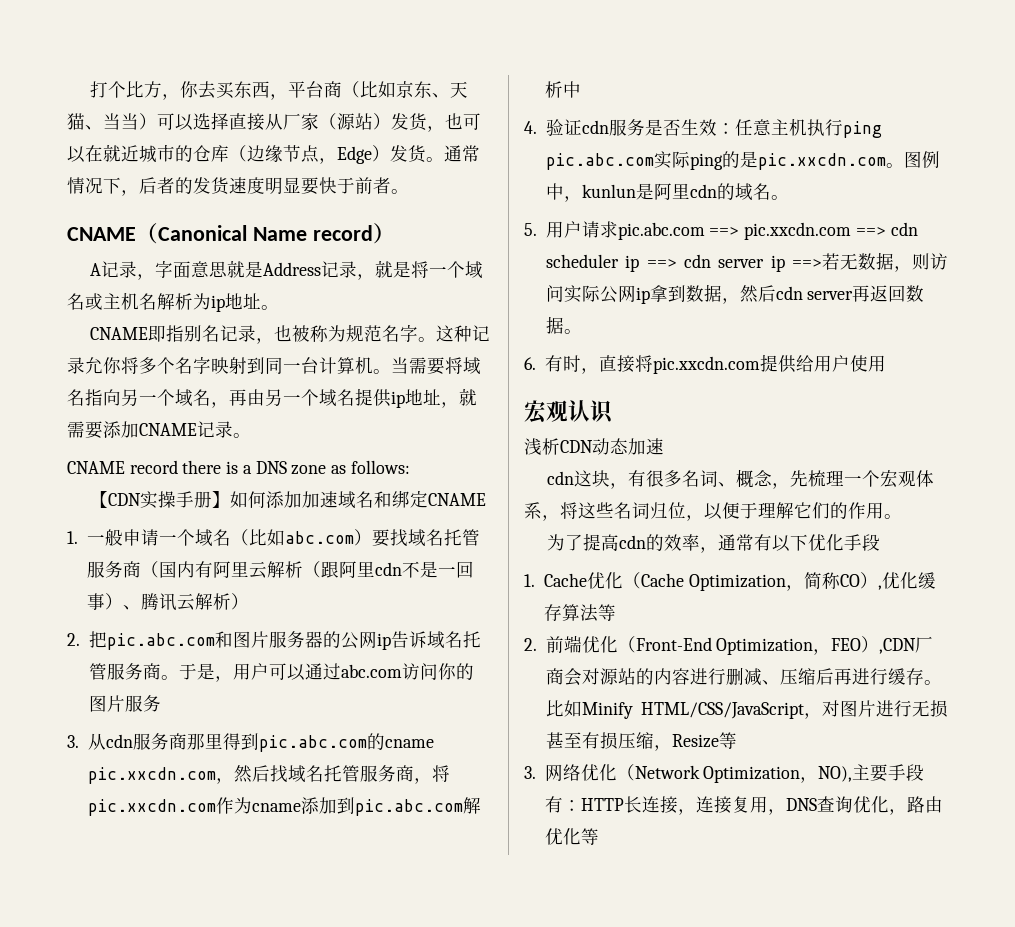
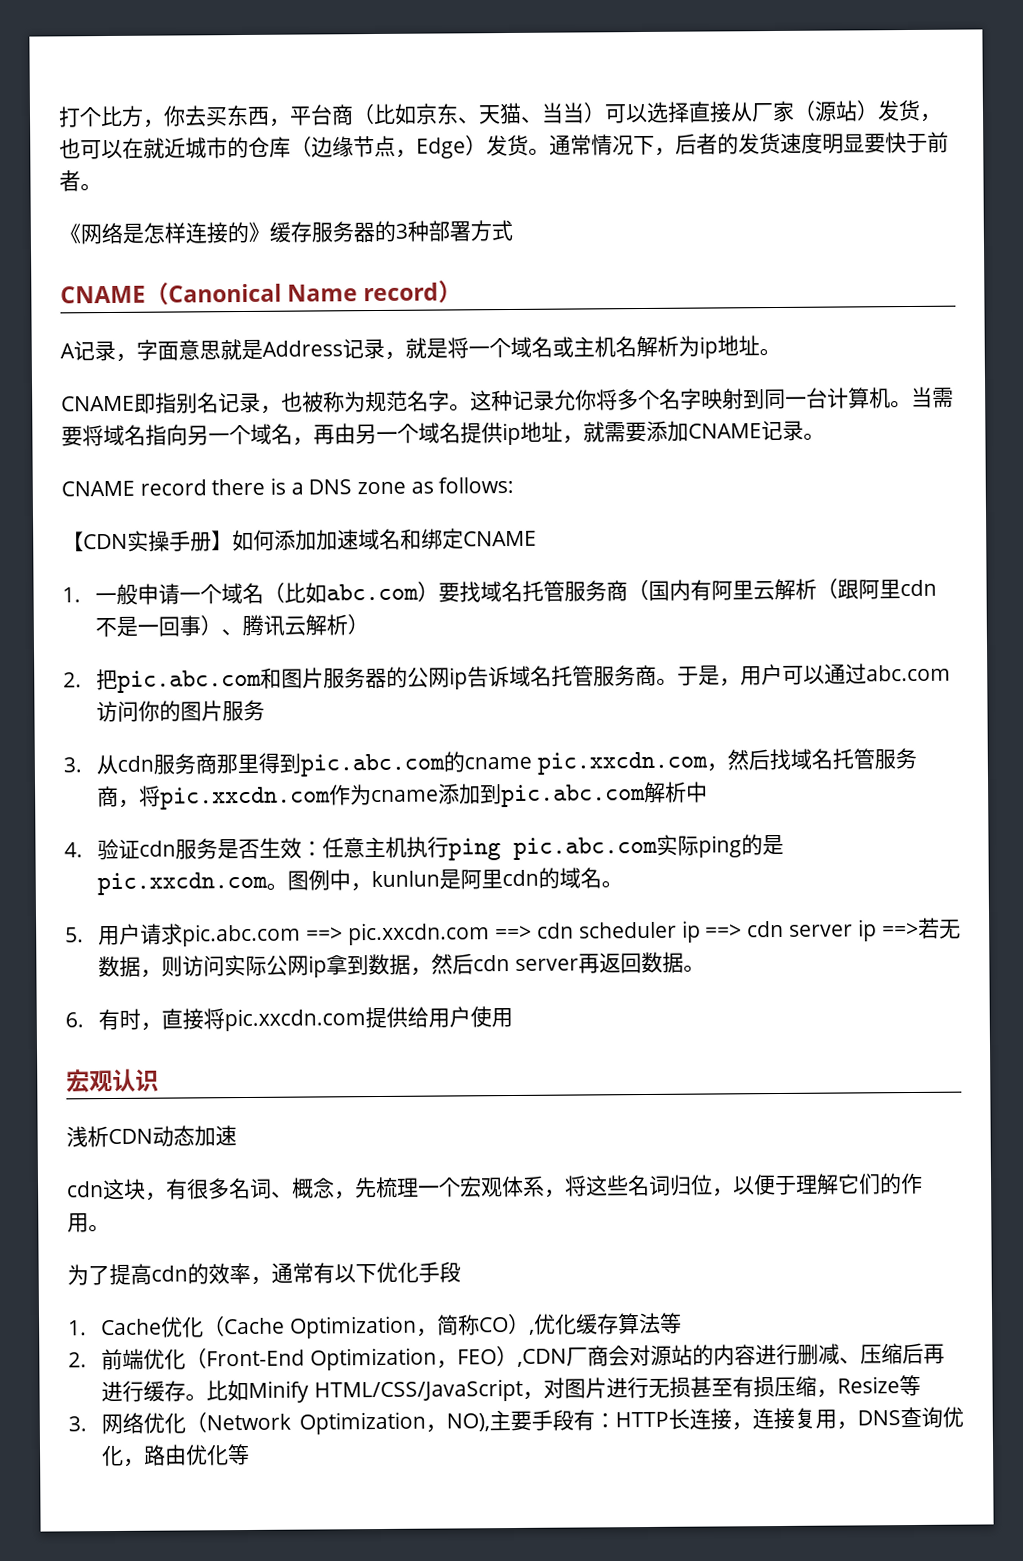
+ 《网络是怎样连接的》缓存服务器的3种部署方式

